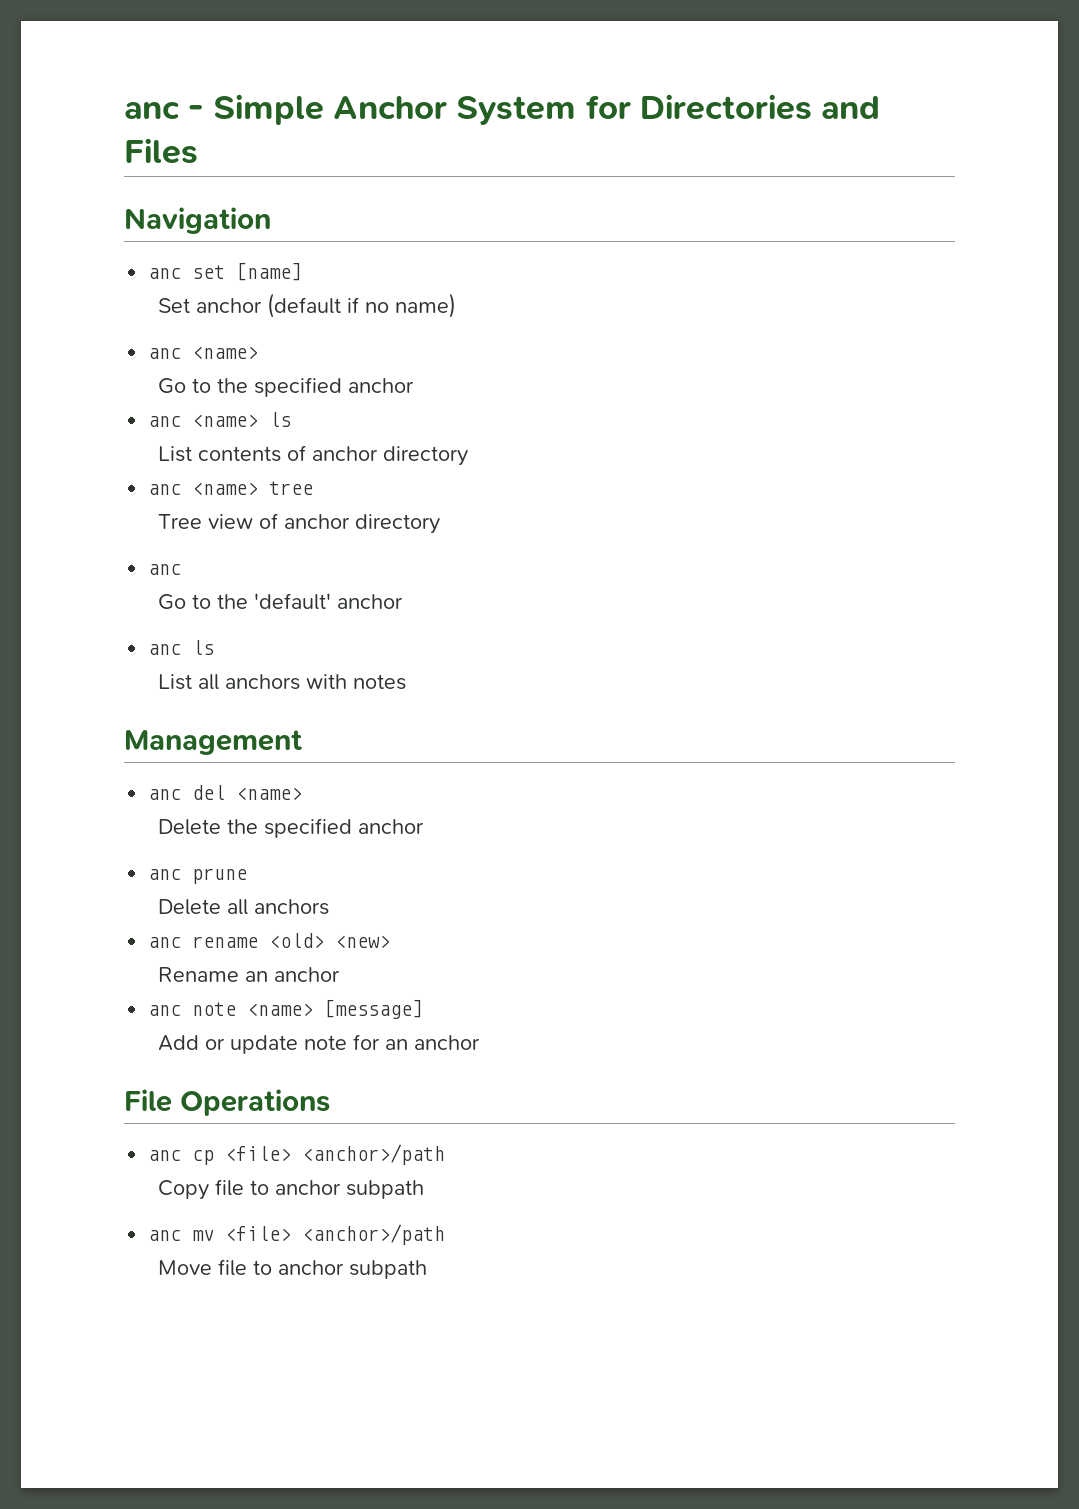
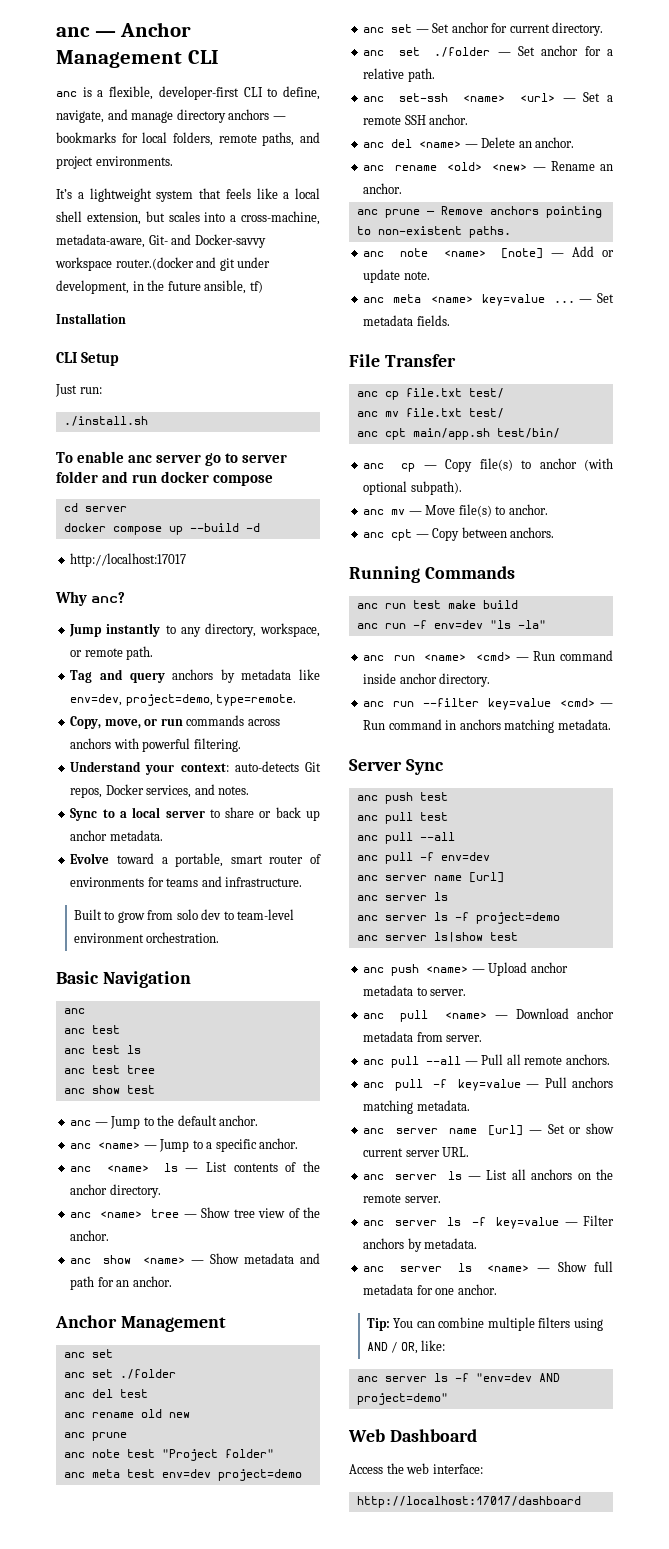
- anc - Simple Anchor System for Directories and Files
- Navigation
- anc set [name]
- Set anchor (default if no name)
- anc <name>
- Go to the specified anchor
+ anc — Anchor Management CLI
+ anc is a flexible, developer-first CLI to define, navigate, and manage directory anchors — bookmarks for local folders, remote paths, and project environments.
+ It’s a lightweight system that feels like a local shell extension, but scales into a cross-machine, metadata-aware, Git- and Docker-savvy workspace router.(docker and git under development, in the future ansible, tf)
+ Installation
+ CLI Setup
+ Just run:
+ ./install.sh
+ To enable anc server go to server folder and run docker compose
+ cd server
+ docker compose up --build -d
+ http://localhost:17017
+ Why anc?
+ Jump instantly to any directory, workspace, or remote path.
+ Tag and query anchors by metadata like env=dev, project=demo, type=remote.
+ Copy, move, or run commands across anchors with powerful filtering.
+ Understand your context: auto-detects Git repos, Docker services, and notes.
+ Sync to a local server to share or back up anchor metadata.
+ Evolve toward a portable, smart router of environments for teams and infrastructure.
+ Built to grow from solo dev to team-level environment orchestration.
+ Basic Navigation
+ anc
+ anc test
+ anc test ls
+ anc test tree
+ anc show test
+ anc — Jump to the default anchor.
+ anc <name> — Jump to a specific anchor.
- anc <name> ls
- List contents of anchor directory
+ anc <name> ls — List contents of the anchor directory.
- anc <name> tree
- Tree view of anchor directory
- anc
- Go to the 'default' anchor
- anc ls
- List all anchors with notes
- Management
- anc del <name>
- Delete the specified anchor
+ anc <name> tree — Show tree view of the anchor.
+ anc show <name> — Show metadata and path for an anchor.
+ Anchor Management
+ anc set
+ anc set ./folder
+ anc del test
+ anc rename old new
  anc prune
- Delete all anchors
+ anc note test "Project folder"
+ anc meta test env=dev project=demo
+ anc set — Set anchor for current directory.
+ anc set ./folder — Set anchor for a relative path.
+ anc set-ssh <name> <url> — Set a remote SSH anchor.
+ anc del <name> — Delete an anchor.
- anc rename <old> <new>
- Rename an anchor
+ anc rename <old> <new> — Rename an anchor.
+ anc prune — Remove anchors pointing to non-existent paths.
- anc note <name> [message]
- Add or update note for an anchor
+ anc note <name> [note] — Add or update note.
+ anc meta <name> key=value ... — Set metadata fields.
- File Operations
- anc cp <file> <anchor>/path
- Copy file to anchor subpath
- anc mv <file> <anchor>/path
- Move file to anchor subpath
+ File Transfer
+ anc cp file.txt test/
+ anc mv file.txt test/
+ anc cpt main/app.sh test/bin/
+ anc cp — Copy file(s) to anchor (with optional subpath).
+ anc mv — Move file(s) to anchor.
+ anc cpt — Copy between anchors.
+ Running Commands
+ anc run test make build
+ anc run -f env=dev "ls -la"
+ anc run <name> <cmd> — Run command inside anchor directory.
+ anc run --filter key=value <cmd> — Run command in anchors matching metadata.
+ Server Sync
+ anc push test
+ anc pull test
+ anc pull --all
+ anc pull -f env=dev
+ anc server name [url]
+ anc server ls
+ anc server ls -f project=demo
+ anc server ls|show test
+ anc push <name> — Upload anchor metadata to server.
+ anc pull <name> — Download anchor metadata from server.
+ anc pull --all — Pull all remote anchors.
+ anc pull -f key=value — Pull anchors matching metadata.
+ anc server name [url] — Set or show current server URL.
+ anc server ls — List all anchors on the remote server.
+ anc server ls -f key=value — Filter anchors by metadata.
+ anc server ls <name> — Show full metadata for one anchor.
+ Tip: You can combine multiple filters using AND / OR, like:
+ anc server ls -f "env=dev AND project=demo"
+ Web Dashboard
+ Access the web interface:
+ http://localhost:17017/dashboard

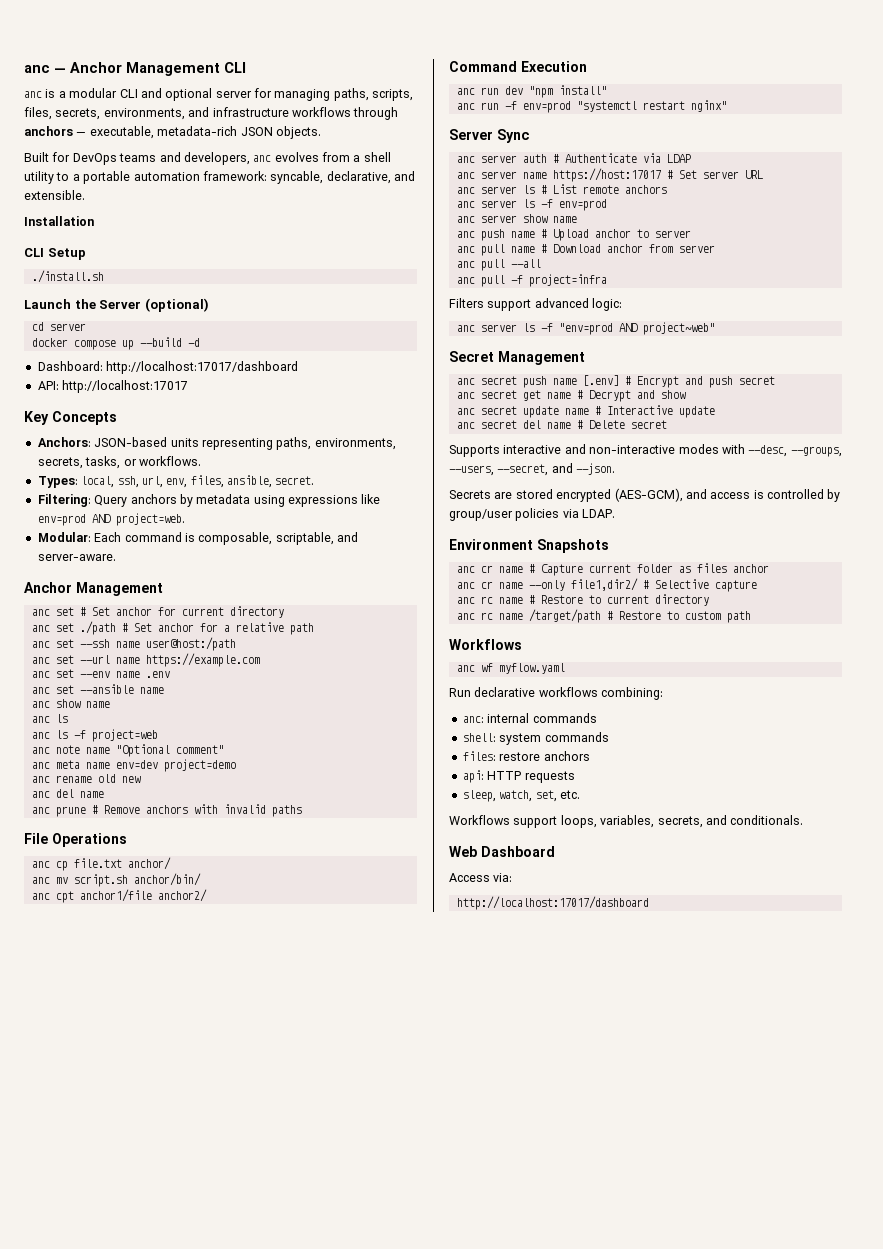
- anc is a flexible, developer-first CLI to define, navigate, and manage directory anchors — bookmarks for local folders, remote paths, and project environments.
- It’s a lightweight system that feels like a local shell extension, but scales into a cross-machine, metadata-aware, Git- and Docker-savvy workspace router.(docker and git under development, in the future ansible, tf)
+ anc is a modular CLI and optional server for managing paths, scripts, files, secrets, environments, and infrastructure workflows through anchors — executable, metadata-rich JSON objects.
+ Built for DevOps teams and developers, anc evolves from a shell utility to a portable automation framework: syncable, declarative, and extensible.
- Just run:
- To enable anc server go to server folder and run docker compose
+ Launch the Server (optional)
- http://localhost:17017
- Why anc?
- Jump instantly to any directory, workspace, or remote path.
- Tag and query anchors by metadata like env=dev, project=demo, type=remote.
- Copy, move, or run commands across anchors with powerful filtering.
- Understand your context: auto-detects Git repos, Docker services, and notes.
- Sync to a local server to share or back up anchor metadata.
- Evolve toward a portable, smart router of environments for teams and infrastructure.
- Built to grow from solo dev to team-level environment orchestration.
- Basic Navigation
- anc
- anc test
- anc test ls
- anc test tree
- anc show test
- anc — Jump to the default anchor.
- anc <name> — Jump to a specific anchor.
- anc <name> ls — List contents of the anchor directory.
- anc <name> tree — Show tree view of the anchor.
- anc show <name> — Show metadata and path for an anchor.
+ Dashboard: http://localhost:17017/dashboard
+ API: http://localhost:17017
+ Key Concepts
+ Anchors: JSON-based units representing paths, environments, secrets, tasks, or workflows.
+ Types: local, ssh, url, env, files, ansible, secret.
+ Filtering: Query anchors by metadata using expressions like env=prod AND project=web.
+ Modular: Each command is composable, scriptable, and server-aware.
  Anchor Management
- anc set
- anc set ./folder
- anc del test
+ anc set # Set anchor for current directory
+ anc set ./path # Set anchor for a relative path
+ anc set --ssh name user@host:/path
+ anc set --url name https://example.com
+ anc set --env name .env
+ anc set --ansible name
+ anc show name
+ anc ls
+ anc ls -f project=web
+ anc note name "Optional comment"
+ anc meta name env=dev project=demo
  anc rename old new
- anc prune
- anc note test "Project folder"
- anc meta test env=dev project=demo
- anc set — Set anchor for current directory.
- anc set ./folder — Set anchor for a relative path.
- anc set-ssh <name> <url> — Set a remote SSH anchor.
- anc del <name> — Delete an anchor.
- anc rename <old> <new> — Rename an anchor.
- anc prune — Remove anchors pointing to non-existent paths.
- anc note <name> [note] — Add or update note.
- anc meta <name> key=value ... — Set metadata fields.
+ anc del name
+ anc prune # Remove anchors with invalid paths
- File Transfer
+ File Operations
- anc cp file.txt test/
- anc mv file.txt test/
- anc cpt main/app.sh test/bin/
- anc cp — Copy file(s) to anchor (with optional subpath).
- anc mv — Move file(s) to anchor.
- anc cpt — Copy between anchors.
- Running Commands
- anc run test make build
+ anc cp file.txt anchor/
+ anc mv script.sh anchor/bin/
+ anc cpt anchor1/file anchor2/
+ Command Execution
+ anc run dev "npm install"
- anc run -f env=dev "ls -la"
- anc run <name> <cmd> — Run command inside anchor directory.
- anc run --filter key=value <cmd> — Run command in anchors matching metadata.
+ anc run -f env=prod "systemctl restart nginx"
  Server Sync
- anc push test
- anc pull test
+ anc server auth # Authenticate via LDAP
+ anc server name https://host:17017 # Set server URL
+ anc server ls # List remote anchors
+ anc server ls -f env=prod
+ anc server show name
+ anc push name # Upload anchor to server
+ anc pull name # Download anchor from server
- anc pull -f env=dev
- anc server name [url]
- anc server ls
- anc server ls -f project=demo
- anc server ls|show test
- anc push <name> — Upload anchor metadata to server.
- anc pull <name> — Download anchor metadata from server.
- anc pull --all — Pull all remote anchors.
- anc pull -f key=value — Pull anchors matching metadata.
- anc server name [url] — Set or show current server URL.
- anc server ls — List all anchors on the remote server.
- anc server ls -f key=value — Filter anchors by metadata.
- anc server ls <name> — Show full metadata for one anchor.
- Tip: You can combine multiple filters using AND / OR, like:
- anc server ls -f "env=dev AND project=demo"
+ anc pull -f project=infra
+ Filters support advanced logic:
+ anc server ls -f "env=prod AND project~web"
+ Secret Management
+ anc secret push name [.env] # Encrypt and push secret
+ anc secret get name # Decrypt and show
+ anc secret update name # Interactive update
+ anc secret del name # Delete secret
+ Supports interactive and non-interactive modes with --desc, --groups, --users, --secret, and --json.
+ Secrets are stored encrypted (AES-GCM), and access is controlled by group/user policies via LDAP.
+ Environment Snapshots
+ anc cr name # Capture current folder as files anchor
+ anc cr name --only file1,dir2/ # Selective capture
+ anc rc name # Restore to current directory
+ anc rc name /target/path # Restore to custom path
+ Workflows
+ anc wf myflow.yaml
+ Run declarative workflows combining:
+ anc: internal commands
+ shell: system commands
+ files: restore anchors
+ api: HTTP requests
+ sleep, watch, set, etc.
+ Workflows support loops, variables, secrets, and conditionals.
- Access the web interface:
+ Access via:

